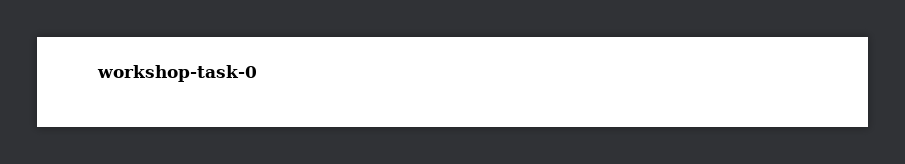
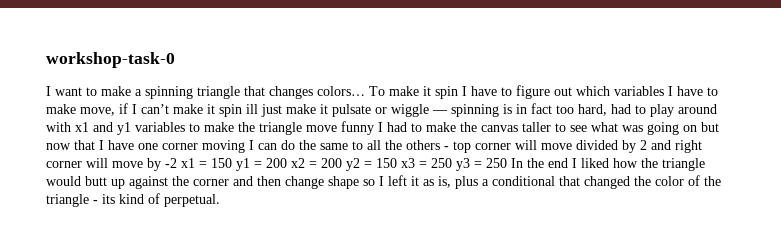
+ I want to make a spinning triangle that changes colors… To make it spin I have to figure out which variables I have to make move, if I can’t make it spin ill just make it pulsate or wiggle — spinning is in fact too hard, had to play around with x1 and y1 variables to make the triangle move funny I had to make the canvas taller to see what was going on but now that I have one corner moving I can do the same to all the others - top corner will move divided by 2 and right corner will move by -2 x1 = 150 y1 = 200 x2 = 200 y2 = 150 x3 = 250 y3 = 250 In the end I liked how the triangle would butt up against the corner and then change shape so I left it as is, plus a conditional that changed the color of the triangle - its kind of perpetual.

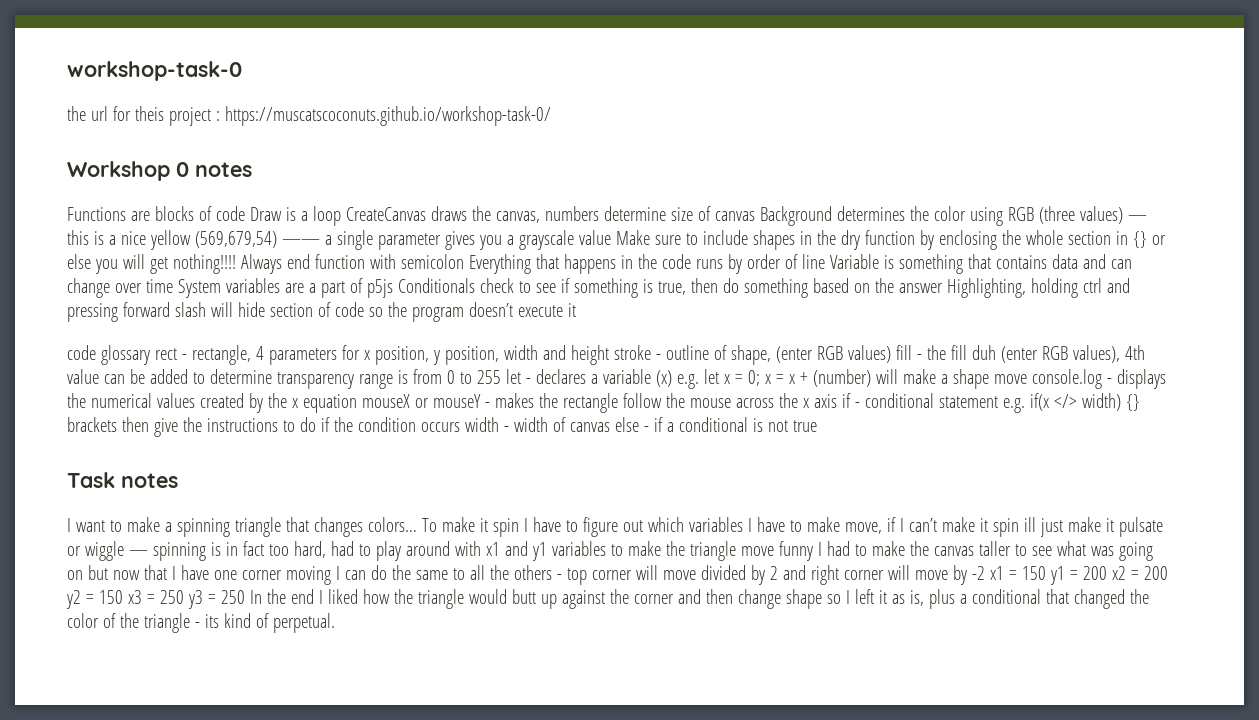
+ the url for theis project : https://muscatscoconuts.github.io/workshop-task-0/
+ Workshop 0 notes
+ Functions are blocks of code Draw is a loop CreateCanvas draws the canvas, numbers determine size of canvas Background determines the color using RGB (three values) — this is a nice yellow (569,679,54) —— a single parameter gives you a grayscale value Make sure to include shapes in the dry function by enclosing the whole section in {} or else you will get nothing!!!! Always end function with semicolon Everything that happens in the code runs by order of line Variable is something that contains data and can change over time System variables are a part of p5js Conditionals check to see if something is true, then do something based on the answer Highlighting, holding ctrl and pressing forward slash will hide section of code so the program doesn’t execute it
+ code glossary rect - rectangle, 4 parameters for x position, y position, width and height stroke - outline of shape, (enter RGB values) fill - the fill duh (enter RGB values), 4th value can be added to determine transparency range is from 0 to 255 let - declares a variable (x) e.g. let x = 0; x = x + (number) will make a shape move console.log - displays the numerical values created by the x equation mouseX or mouseY - makes the rectangle follow the mouse across the x axis if - conditional statement e.g. if(x </> width) {} brackets then give the instructions to do if the condition occurs width - width of canvas else - if a conditional is not true
+ Task notes

